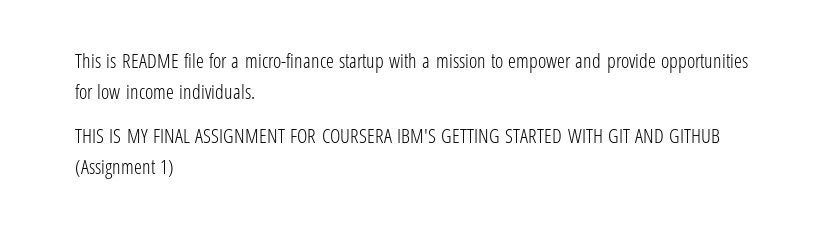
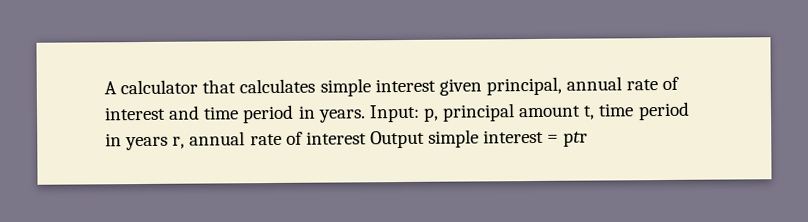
- This is README file for a micro-finance startup with a mission to empower and provide opportunities for low income individuals.
- THIS IS MY FINAL ASSIGNMENT FOR COURSERA IBM'S GETTING STARTED WITH GIT AND GITHUB (Assignment 1)
+ A calculator that calculates simple interest given principal, annual rate of interest and time period in years. Input: p, principal amount t, time period in years r, annual rate of interest Output simple interest = ptr

